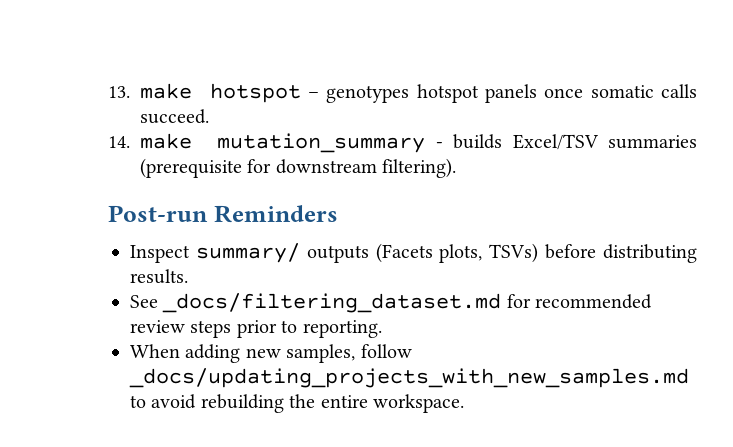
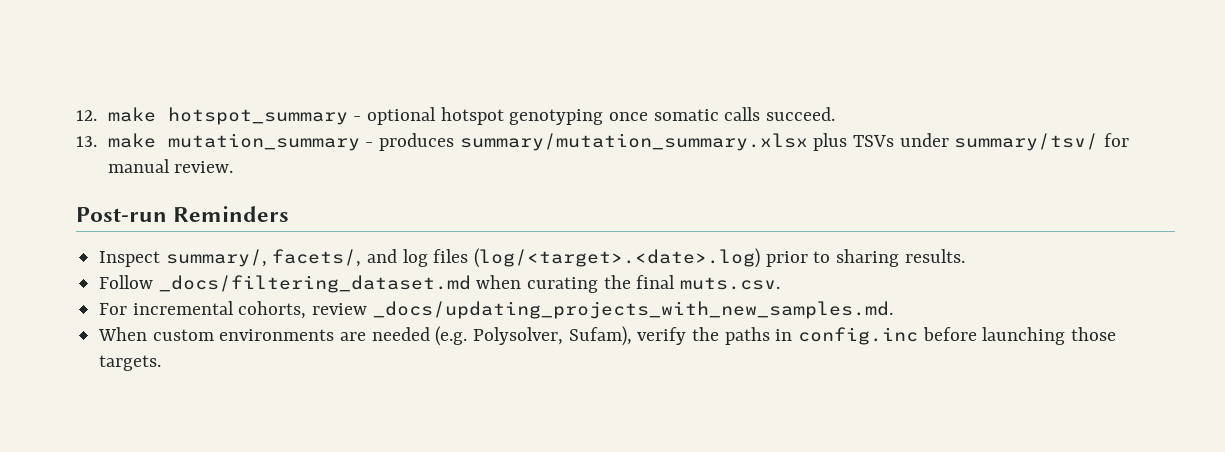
- 13. make hotspot – genotypes hotspot panels once somatic calls succeed.
+ 12. make hotspot_summary - optional hotspot genotyping once somatic calls succeed.
- 14. make mutation_summary - builds Excel/TSV summaries (prerequisite for downstream filtering).
+ 13. make mutation_summary - produces summary/mutation_summary.xlsx plus TSVs under summary/tsv/ for manual review.
  Post-run Reminders
- Inspect summary/ outputs (Facets plots, TSVs) before distributing results.
- See _docs/filtering_dataset.md for recommended review steps prior to reporting.
- When adding new samples, follow _docs/updating_projects_with_new_samples.md to avoid rebuilding the entire workspace.
+ Inspect summary/, facets/, and log files (log/<target>.<date>.log) prior to sharing results.
+ Follow _docs/filtering_dataset.md when curating the final muts.csv.
+ For incremental cohorts, review _docs/updating_projects_with_new_samples.md.
+ When custom environments are needed (e.g. Polysolver, Sufam), verify the paths in config.inc before launching those targets.

